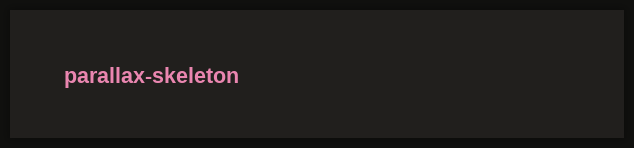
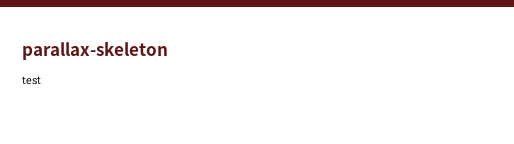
+ test

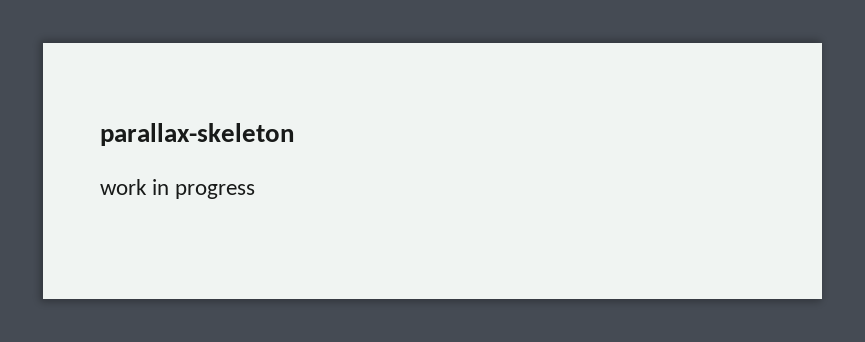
- test
+ work in progress

